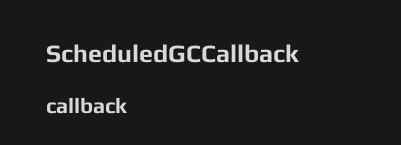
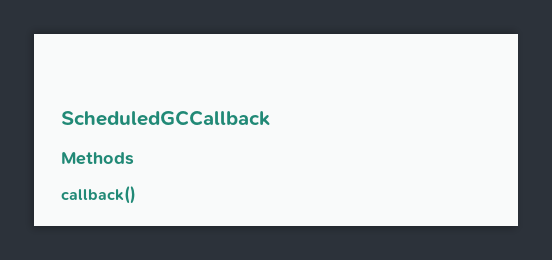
- callback
+ Methods
+ callback()

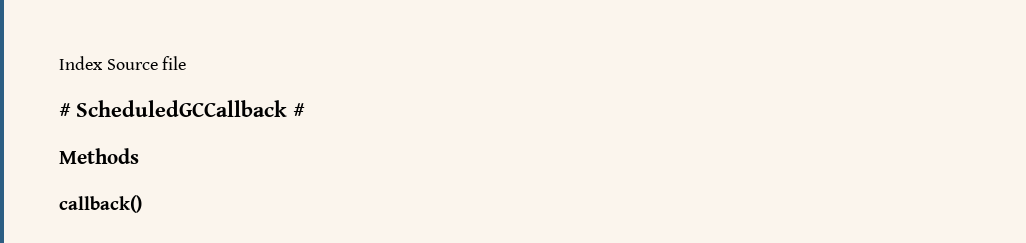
- ScheduledGCCallback
+ Index Source file
+ # ScheduledGCCallback #

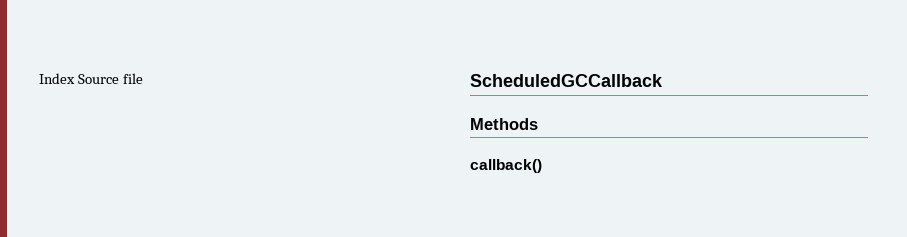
- # ScheduledGCCallback #
+ ScheduledGCCallback

